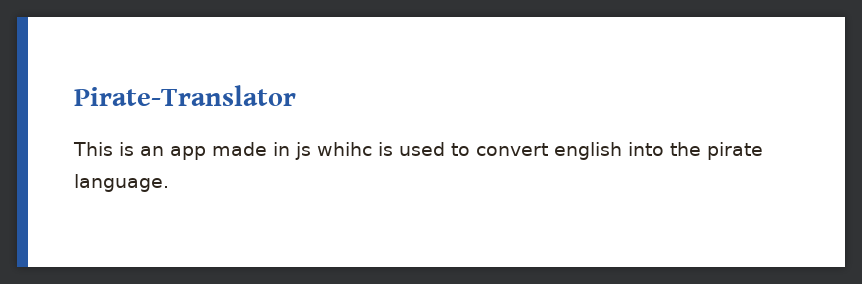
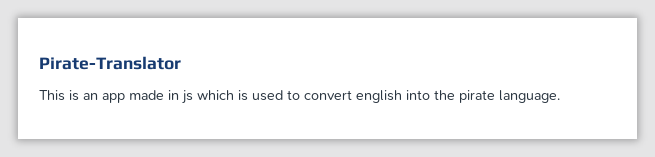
- This is an app made in js whihc is used to convert english into the pirate language.
+ This is an app made in js which is used to convert english into the pirate language.

